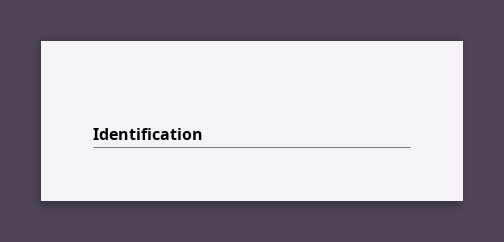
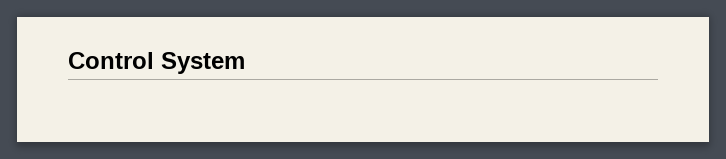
- Identification
+ Control System

